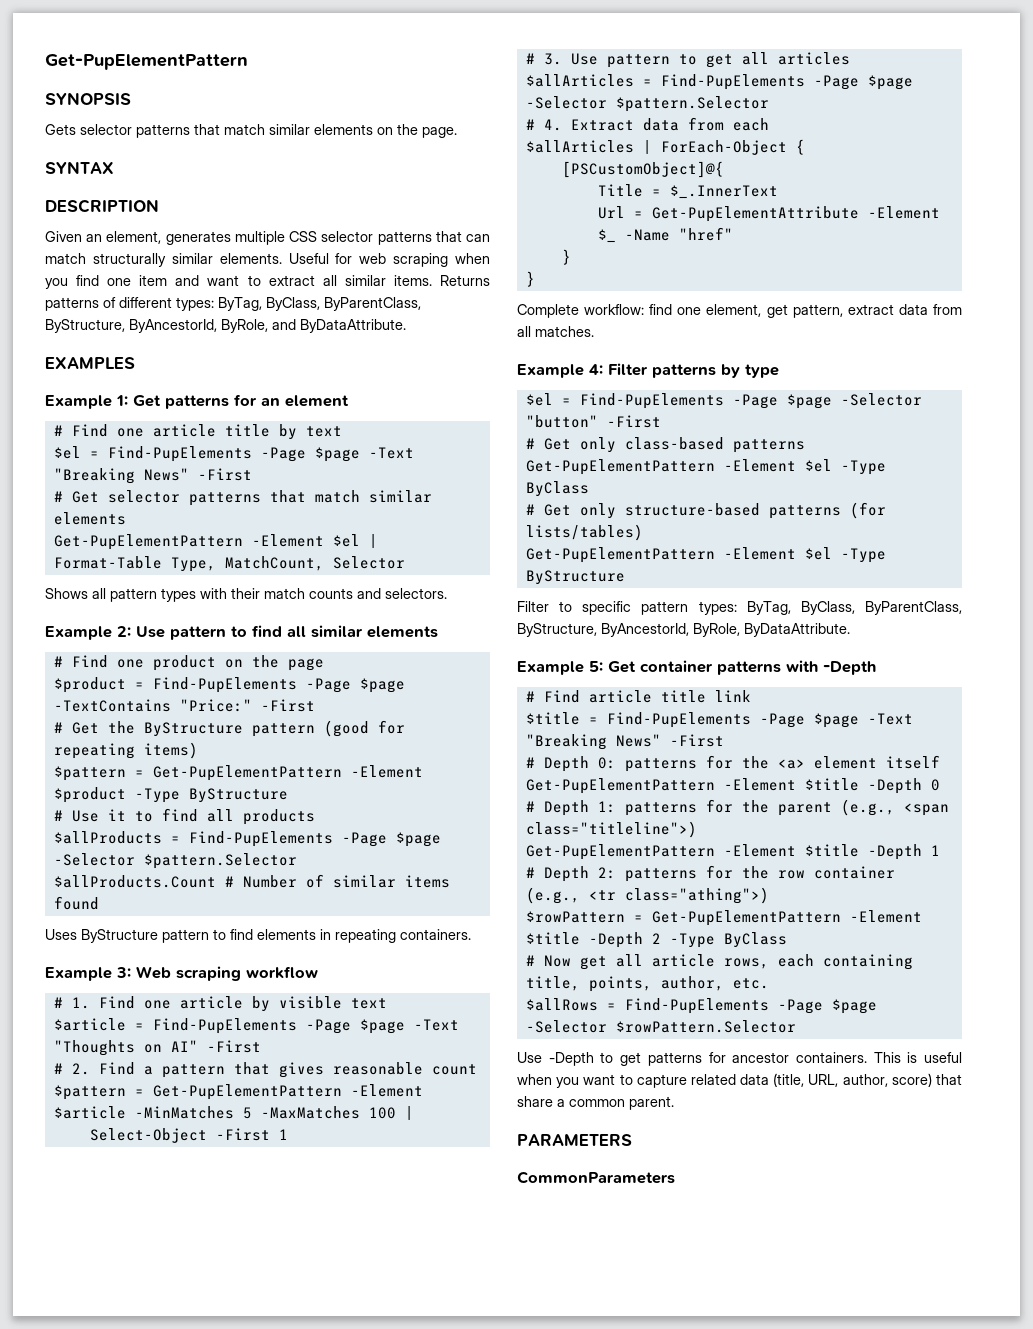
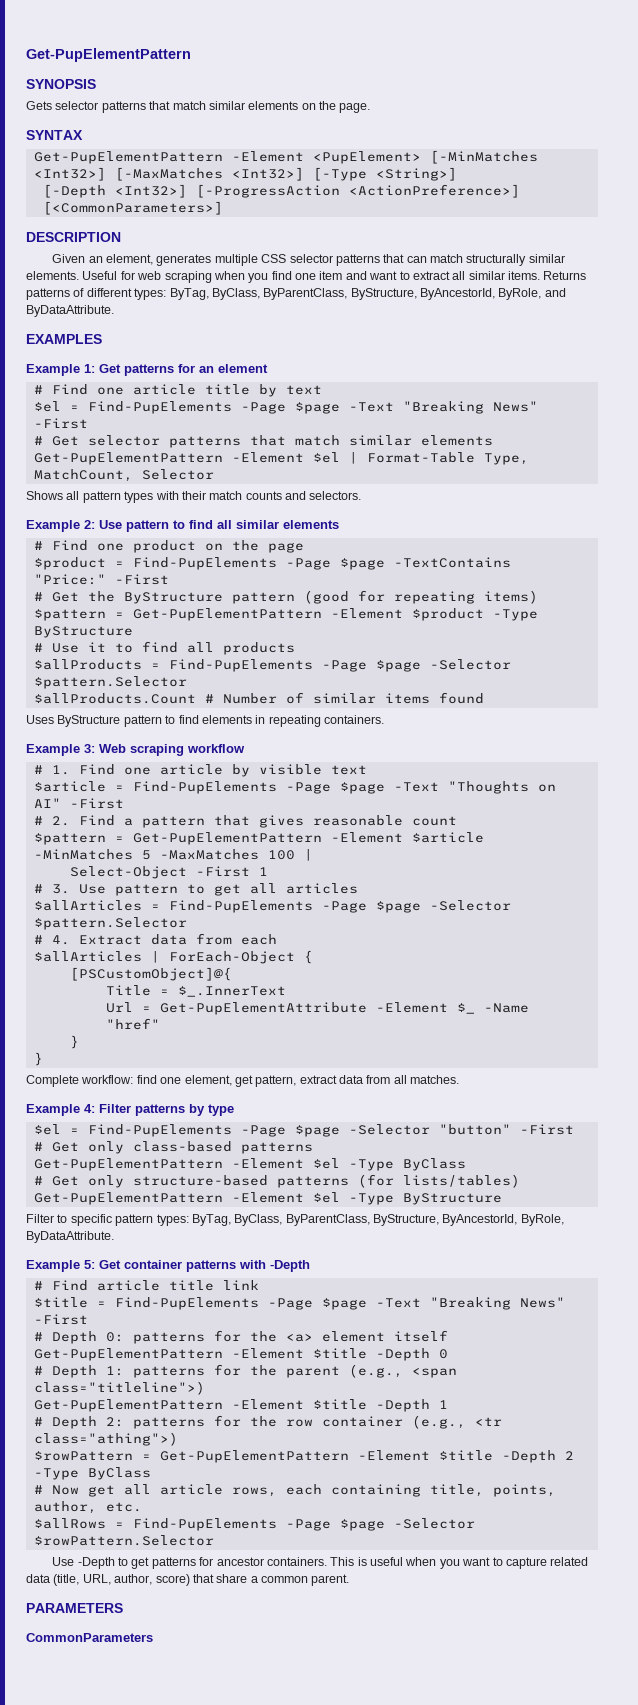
+ Get-PupElementPattern -Element <PupElement> [-MinMatches <Int32>] [-MaxMatches <Int32>] [-Type <String>]
+ [-Depth <Int32>] [-ProgressAction <ActionPreference>] [<CommonParameters>]

